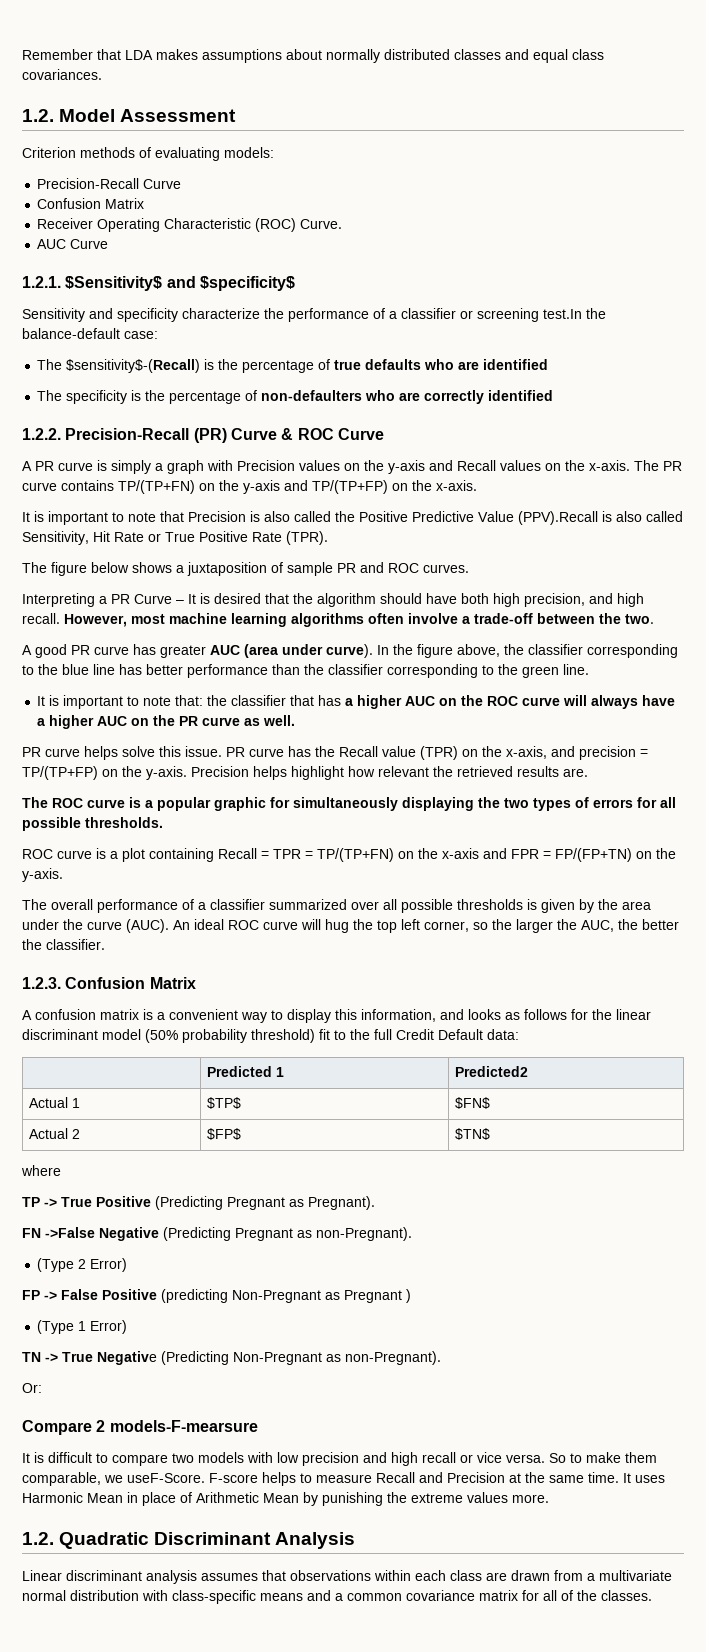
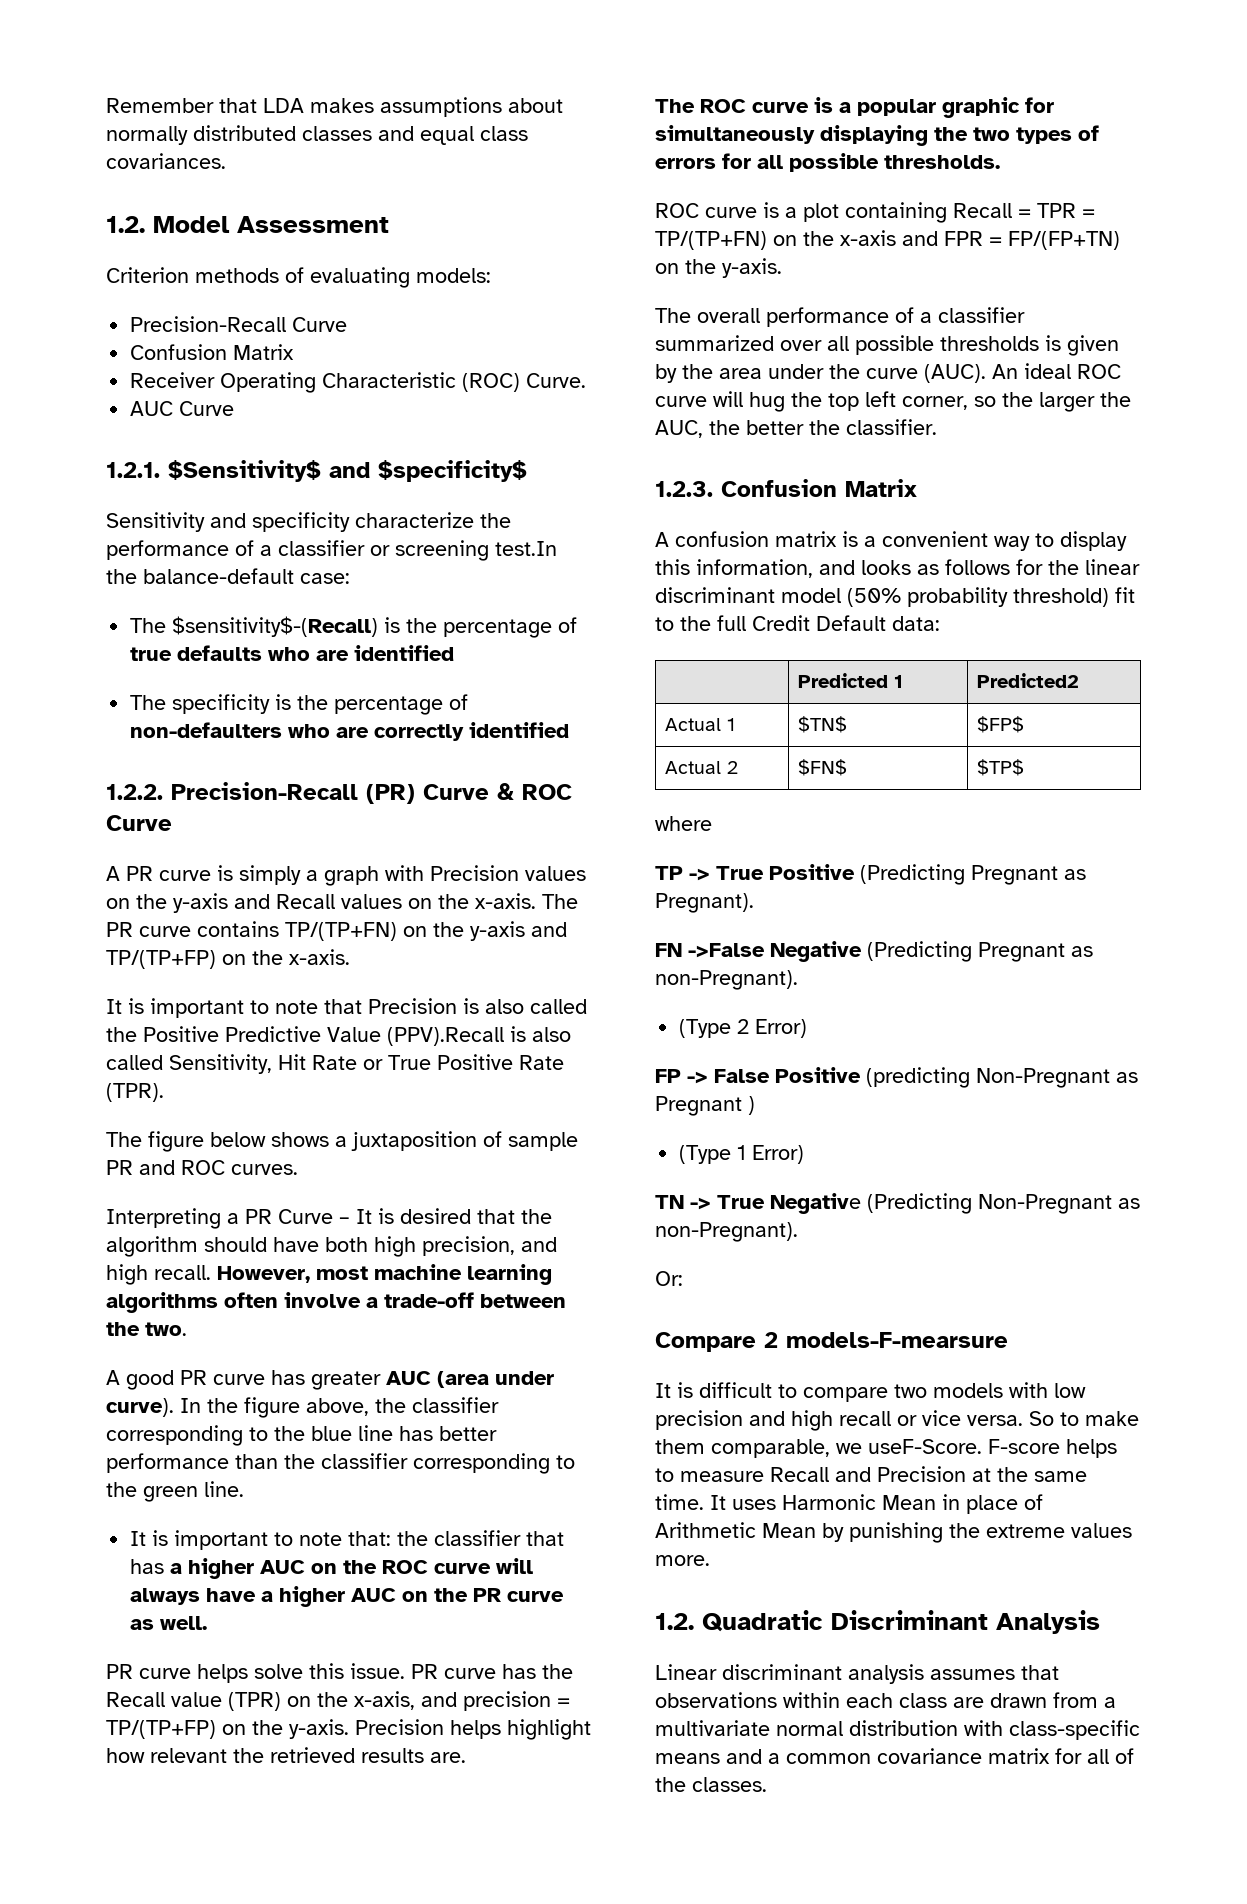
- Actual 1 | $TP$ | $FN$
+ Actual 1 | $TN$ | $FP$
- Actual 2 | $FP$ | $TN$
+ Actual 2 | $FN$ | $TP$

